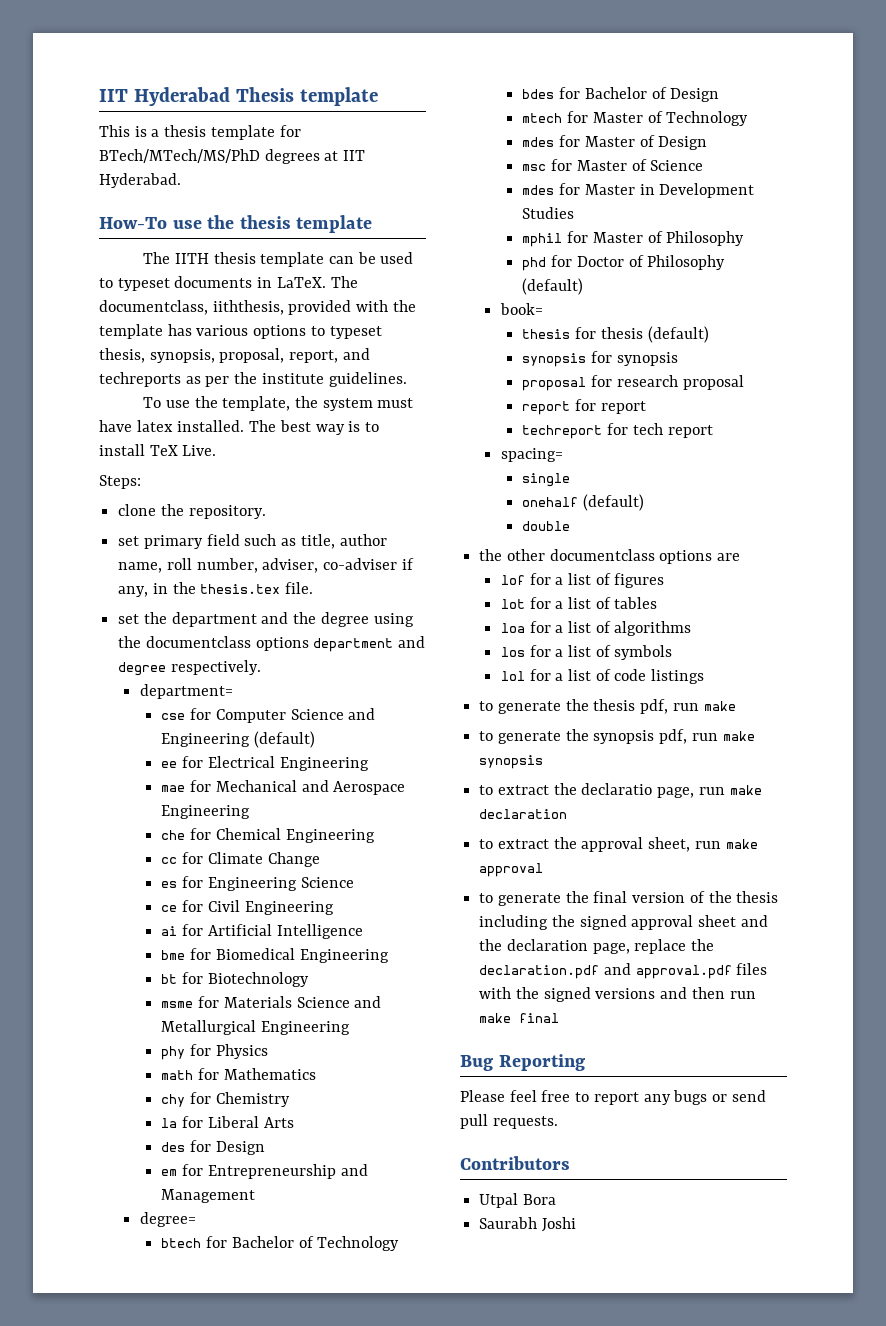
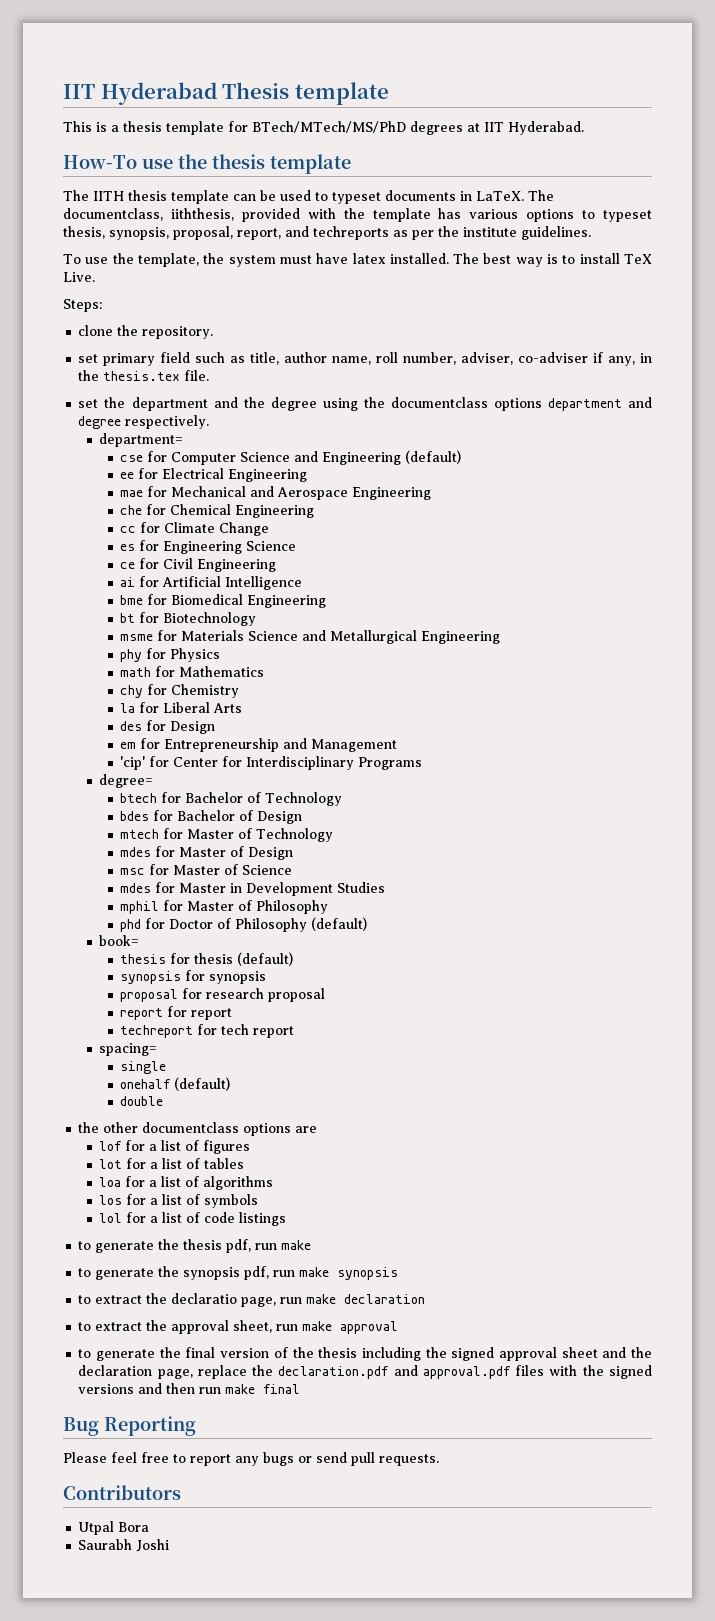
+ 'cip' for Center for Interdisciplinary Programs

